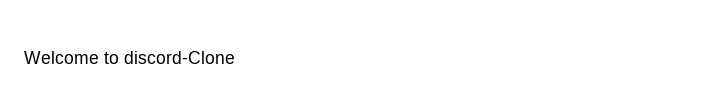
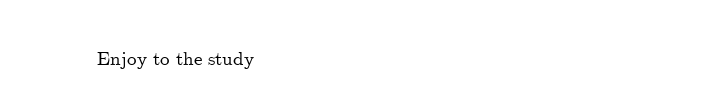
- Welcome to discord-Clone
+ Enjoy to the study

